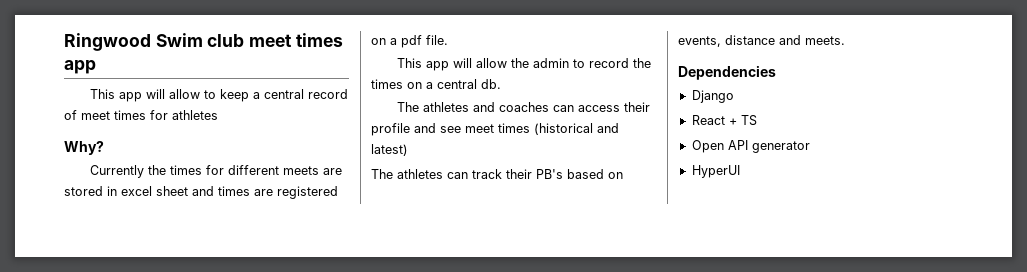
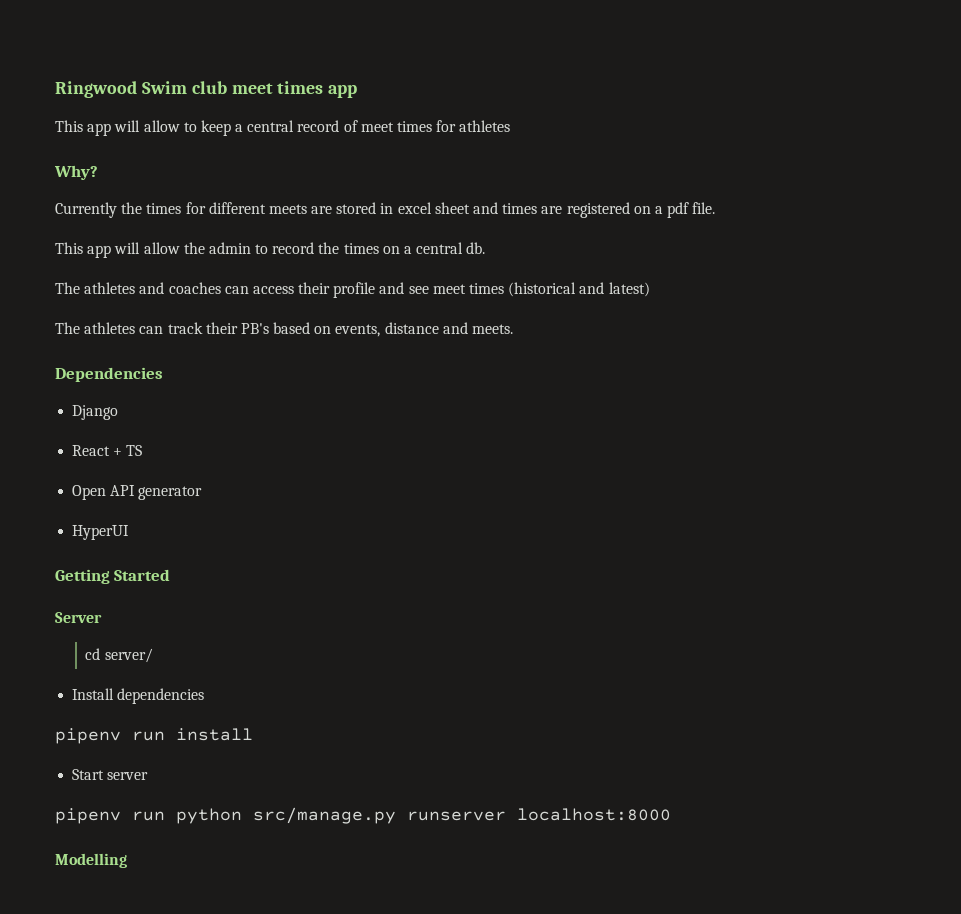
+ Getting Started
+ Server
+ cd server/
+ Install dependencies
+ pipenv run install
+ Start server
+ pipenv run python src/manage.py runserver localhost:8000
+ Modelling

